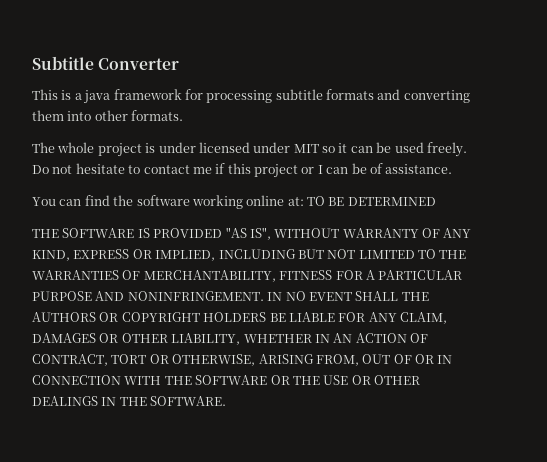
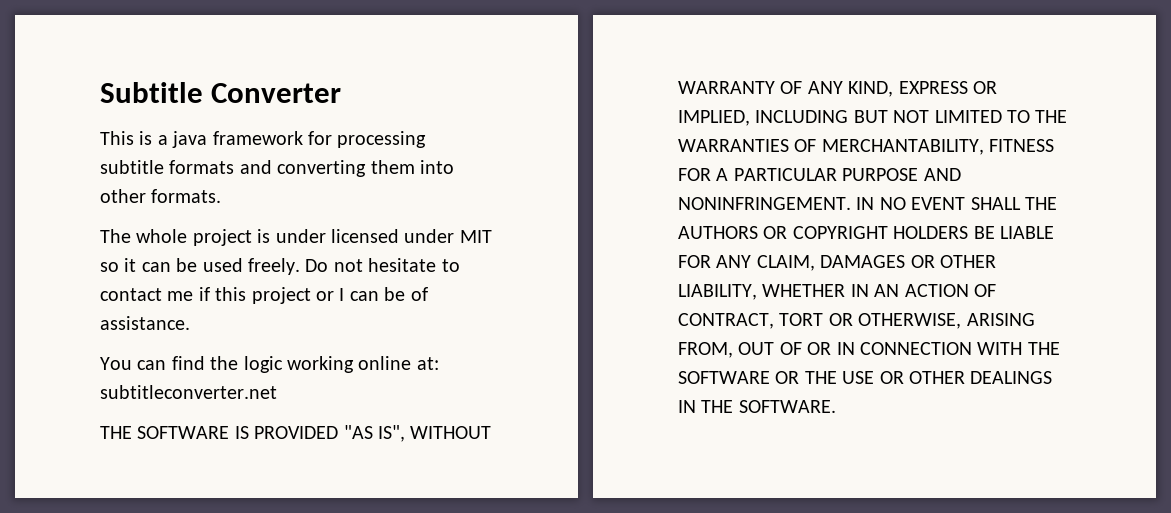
- You can find the software working online at: TO BE DETERMINED
+ You can find the logic working online at: subtitleconverter.net

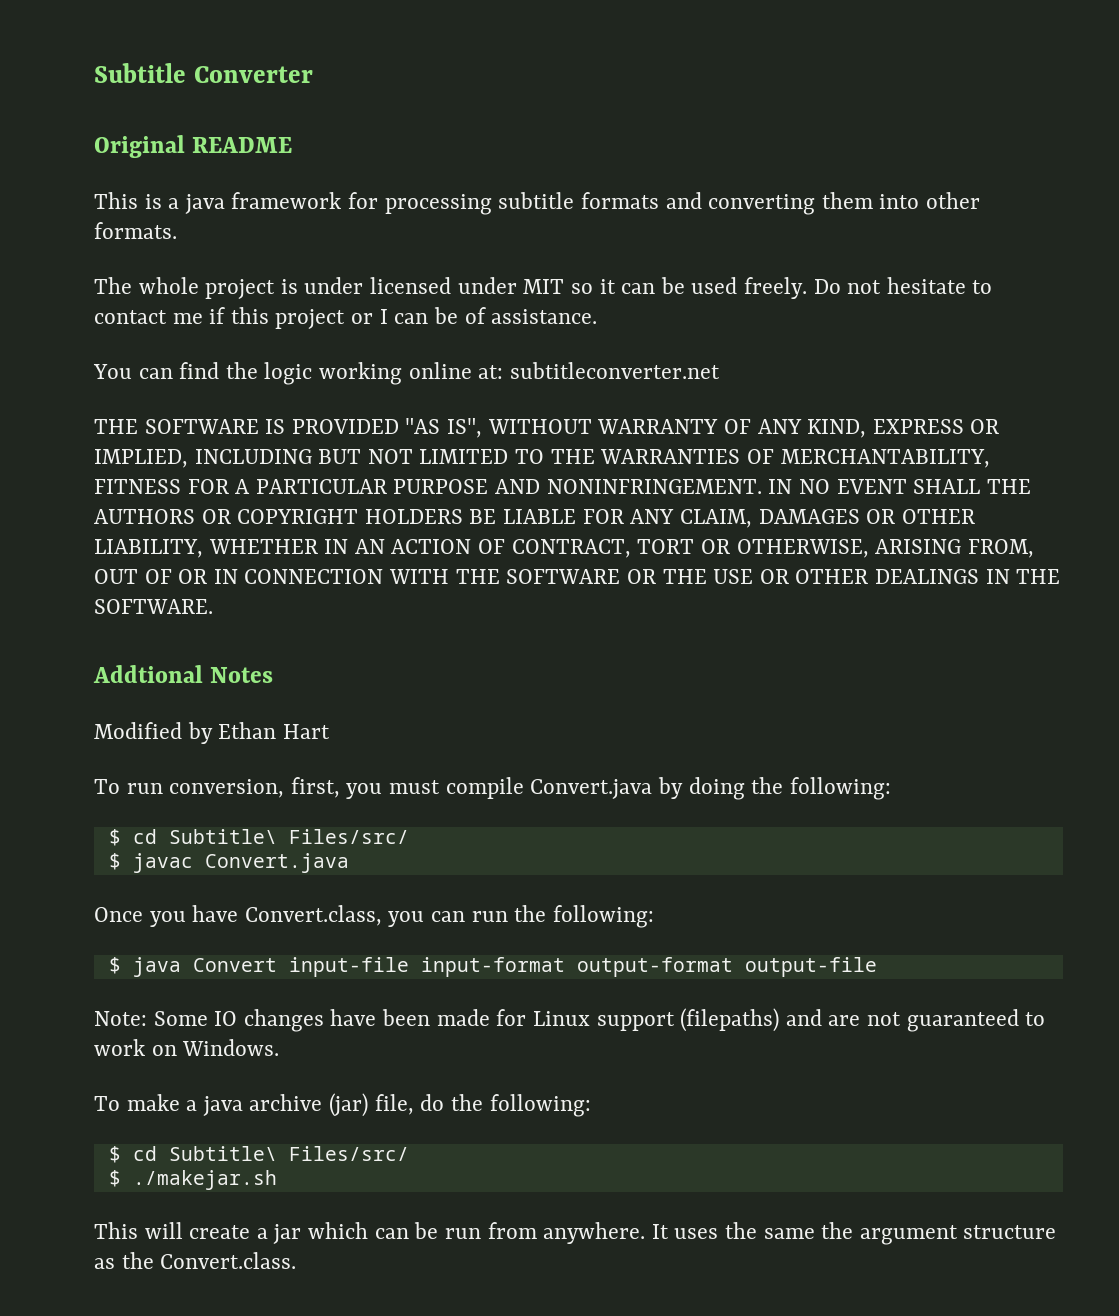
+ Original README
+ Addtional Notes
+ Modified by Ethan Hart
+ To run conversion, first, you must compile Convert.java by doing the following:
+ $ cd Subtitle\ Files/src/
+ $ javac Convert.java
+ Once you have Convert.class, you can run the following:
+ $ java Convert input-file input-format output-format output-file
+ Note: Some IO changes have been made for Linux support (filepaths) and are not guaranteed to work on Windows.
+ To make a java archive (jar) file, do the following:
+ $ cd Subtitle\ Files/src/
+ $ ./makejar.sh
+ This will create a jar which can be run from anywhere. It uses the same the argument structure as the Convert.class.

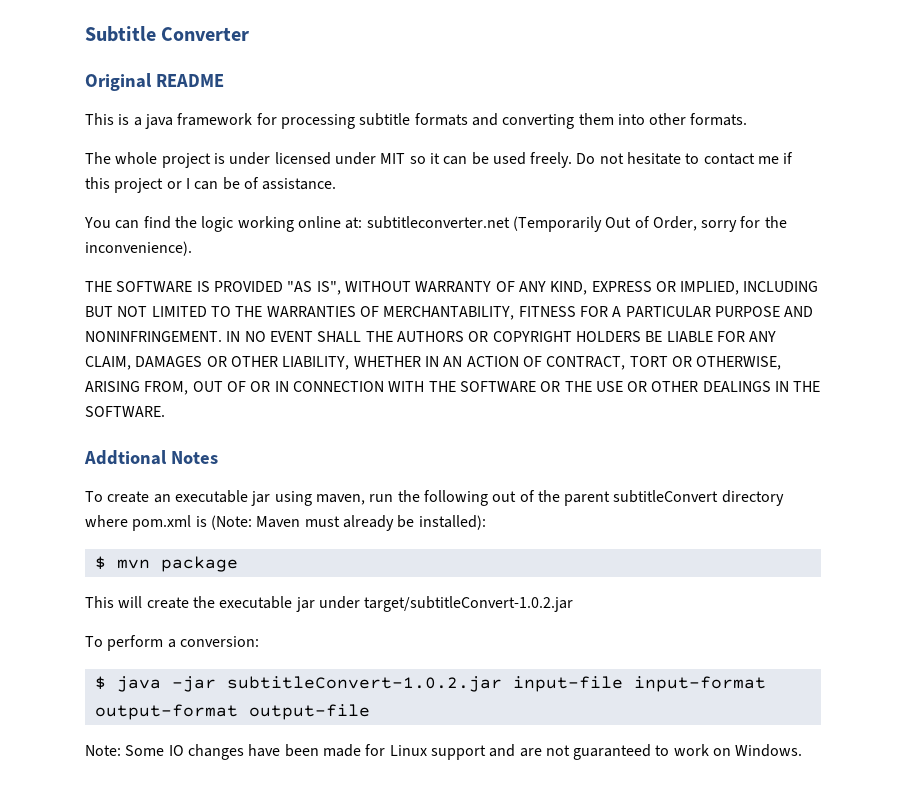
- You can find the logic working online at: subtitleconverter.net
+ You can find the logic working online at: subtitleconverter.net (Temporarily Out of Order, sorry for the inconvenience).
- Modified by Ethan Hart
- To run conversion, first, you must compile Convert.java by doing the following:
- $ cd Subtitle\ Files/src/
- $ javac Convert.java
- Once you have Convert.class, you can run the following:
+ To create an executable jar using maven, run the following out of the parent subtitleConvert directory where pom.xml is (Note: Maven must already be installed):
+ $ mvn package
+ This will create the executable jar under target/subtitleConvert-1.0.2.jar
+ To perform a conversion:
- $ java Convert input-file input-format output-format output-file
+ $ java -jar subtitleConvert-1.0.2.jar input-file input-format output-format output-file
- Note: Some IO changes have been made for Linux support (filepaths) and are not guaranteed to work on Windows.
+ Note: Some IO changes have been made for Linux support and are not guaranteed to work on Windows.
- To make a java archive (jar) file, do the following:
- $ cd Subtitle\ Files/src/
- $ ./makejar.sh
- This will create a jar which can be run from anywhere. It uses the same the argument structure as the Convert.class.

